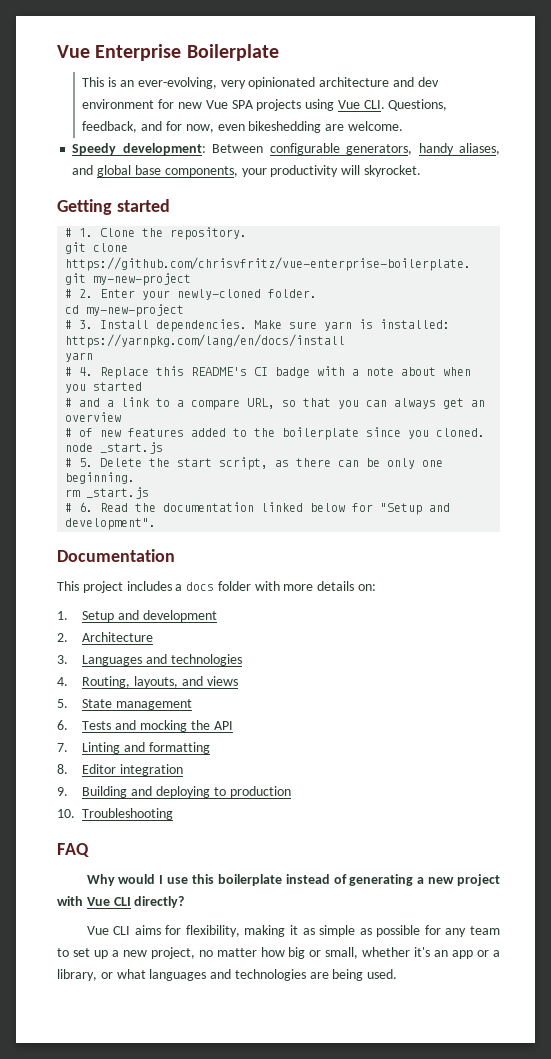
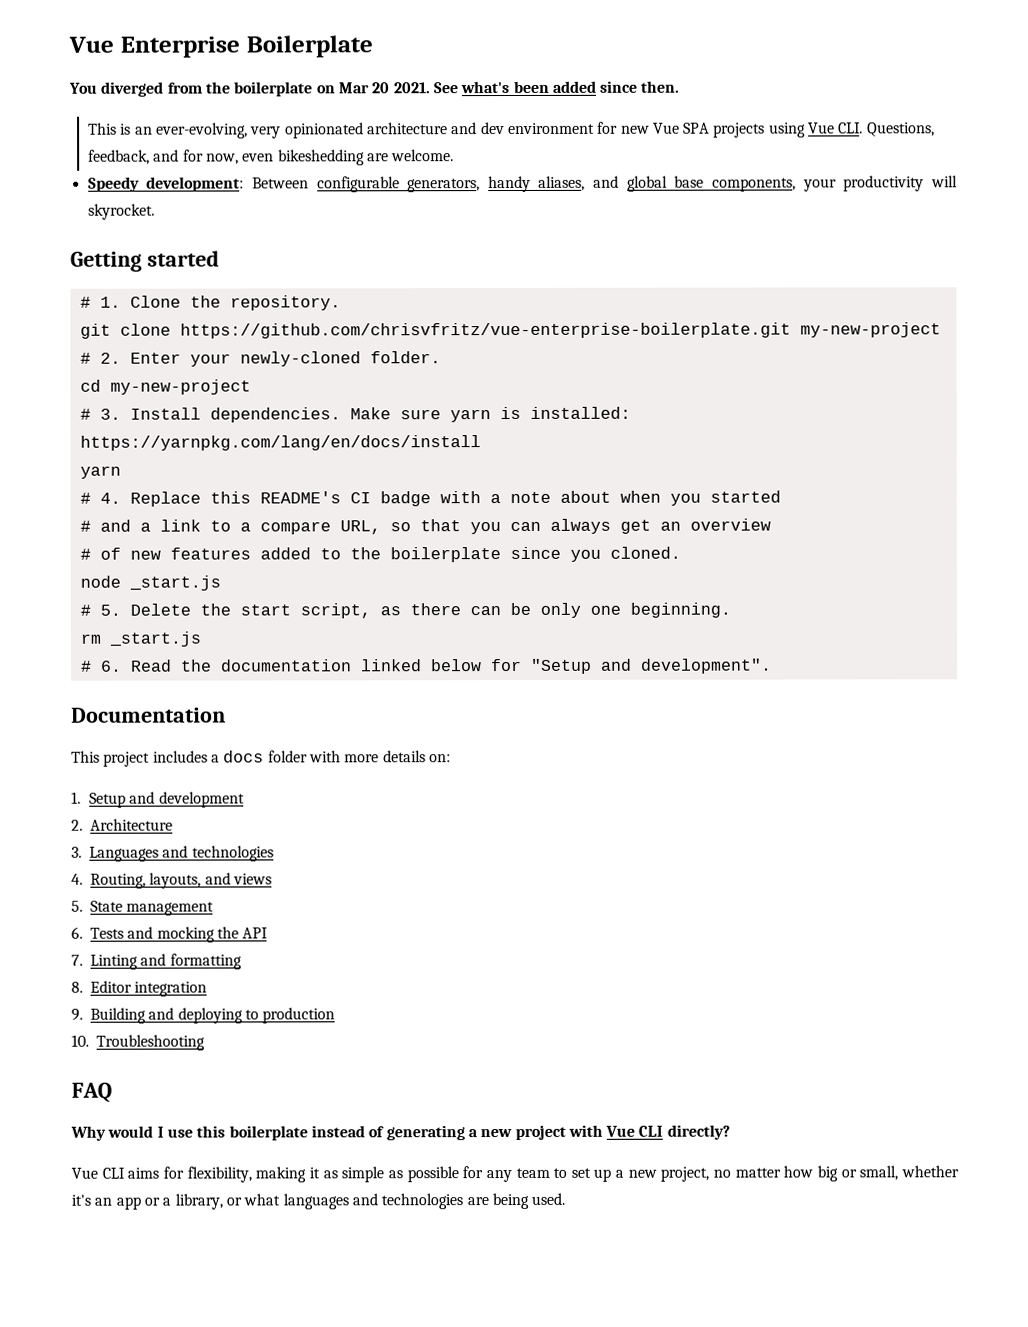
+ You diverged from the boilerplate on Mar 20 2021. See what's been added since then.

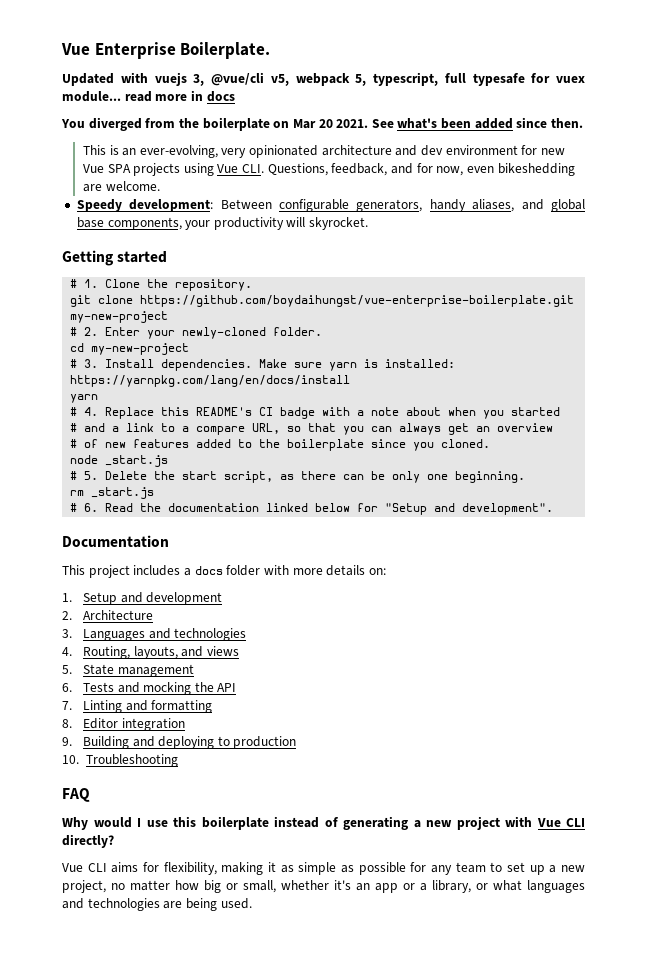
- Vue Enterprise Boilerplate
+ Vue Enterprise Boilerplate.
+ Updated with vuejs 3, @vue/cli v5, webpack 5, typescript, full typesafe for vuex module... read more in docs
- git clone https://github.com/chrisvfritz/vue-enterprise-boilerplate.git my-new-project
+ git clone https://github.com/boydaihungst/vue-enterprise-boilerplate.git my-new-project

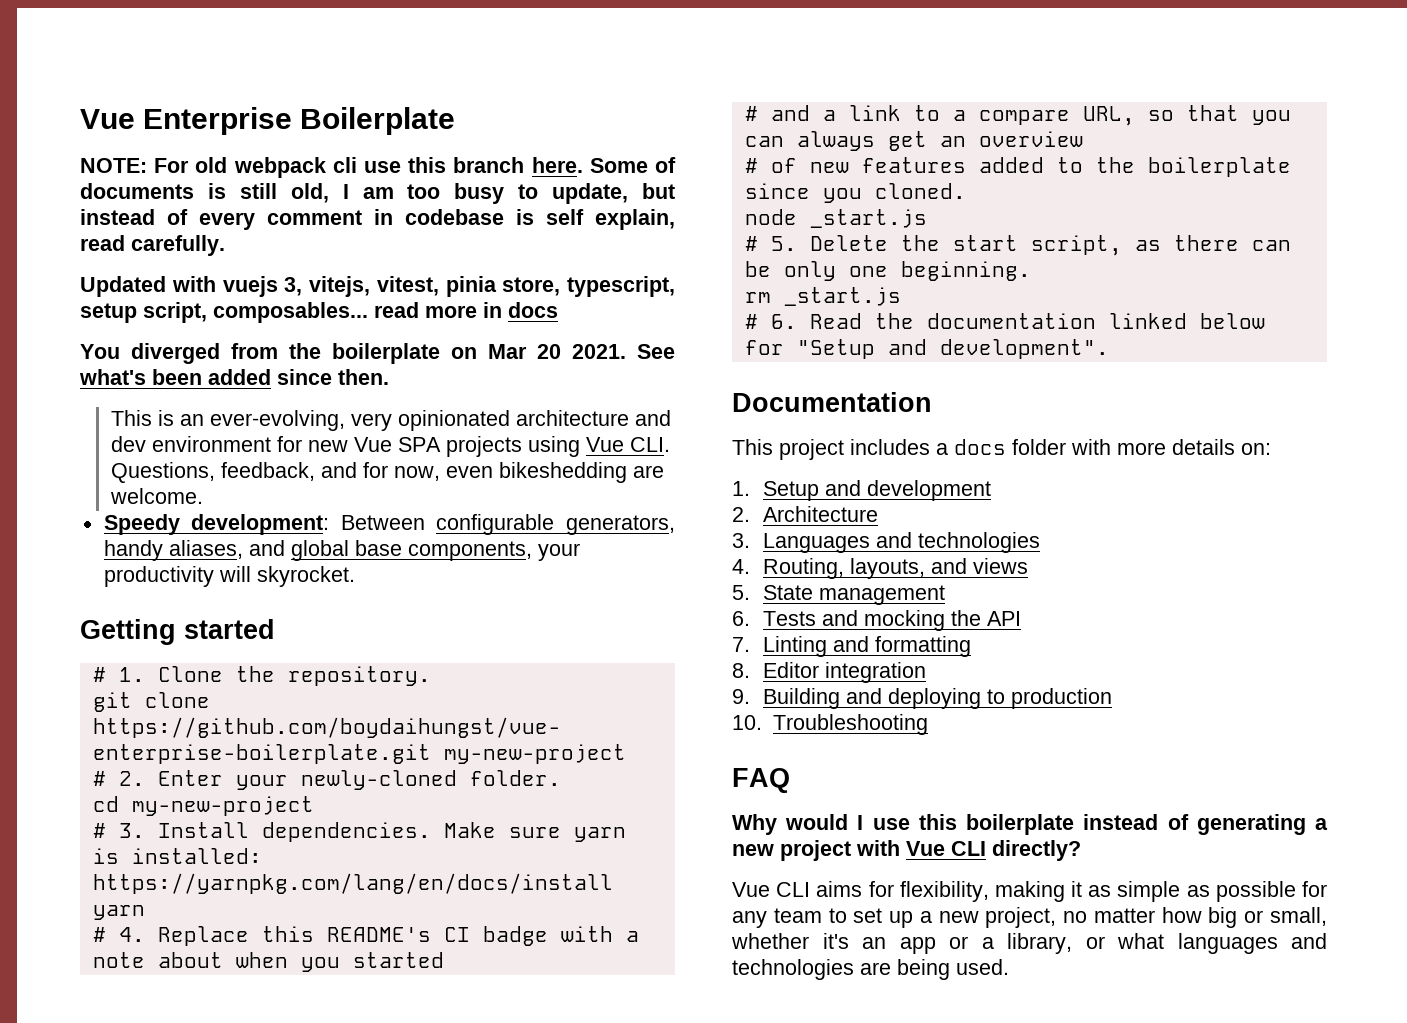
- Vue Enterprise Boilerplate.
- Updated with vuejs 3, @vue/cli v5, webpack 5, typescript, full typesafe for vuex module... read more in docs
+ Vue Enterprise Boilerplate
+ NOTE: For old webpack cli use this branch here. Some of documents is still old, I am too busy to update, but instead of every comment in codebase is self explain, read carefully.
+ Updated with vuejs 3, vitejs, vitest, pinia store, typescript, setup script, composables... read more in docs

